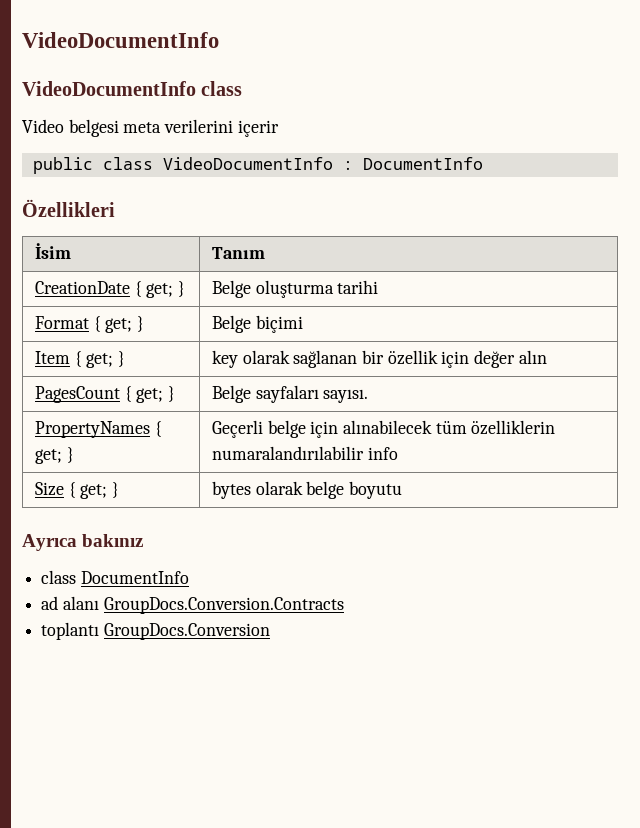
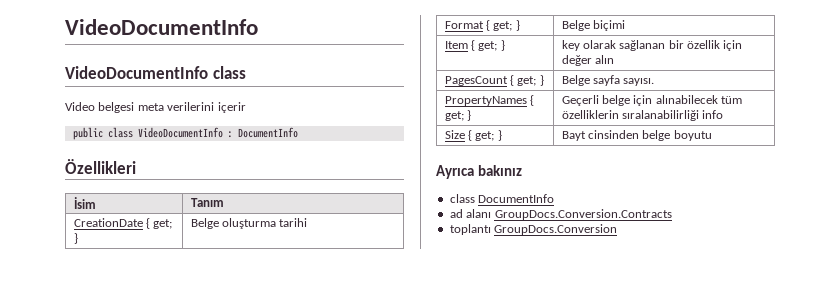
- PagesCount { get; } | Belge sayfaları sayısı.
+ PagesCount { get; } | Belge sayfa sayısı.
- PropertyNames { get; } | Geçerli belge için alınabilecek tüm özelliklerin numaralandırılabilir info
+ PropertyNames { get; } | Geçerli belge için alınabilecek tüm özelliklerin sıralanabilirliği info
- Size { get; } | bytes olarak belge boyutu
+ Size { get; } | Bayt cinsinden belge boyutu

